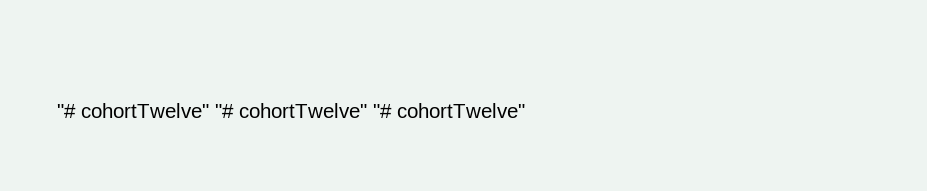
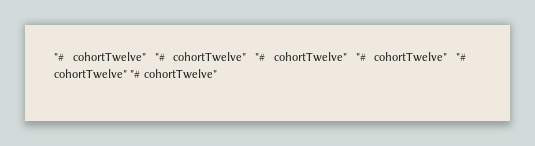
- "# cohortTwelve" "# cohortTwelve" "# cohortTwelve"
+ "# cohortTwelve" "# cohortTwelve" "# cohortTwelve" "# cohortTwelve" "# cohortTwelve" "# cohortTwelve"

